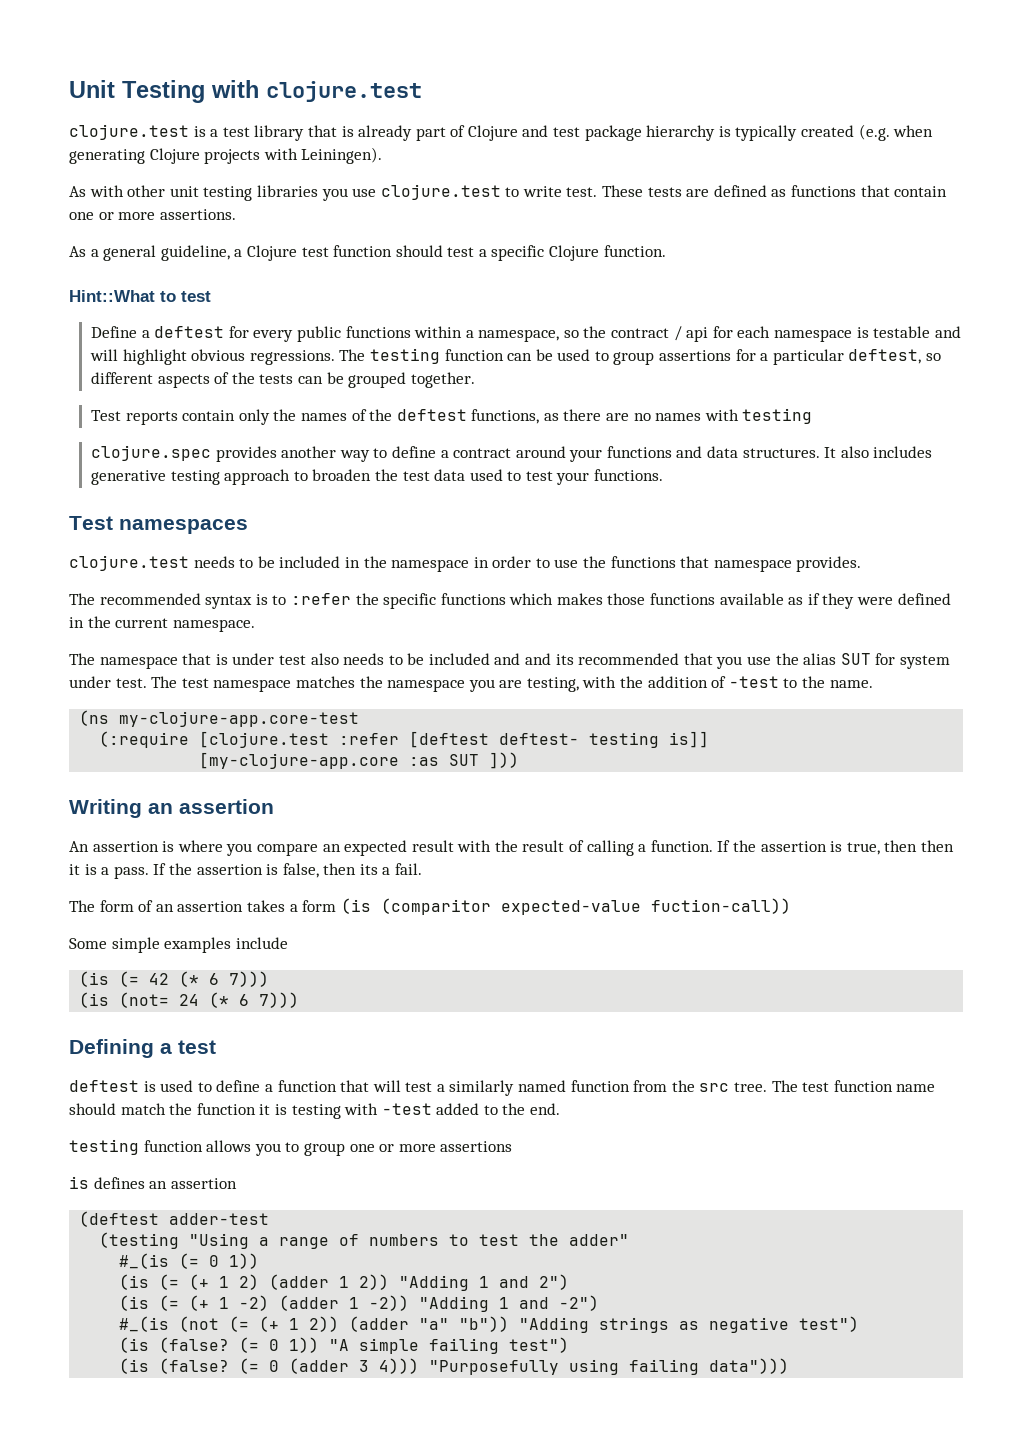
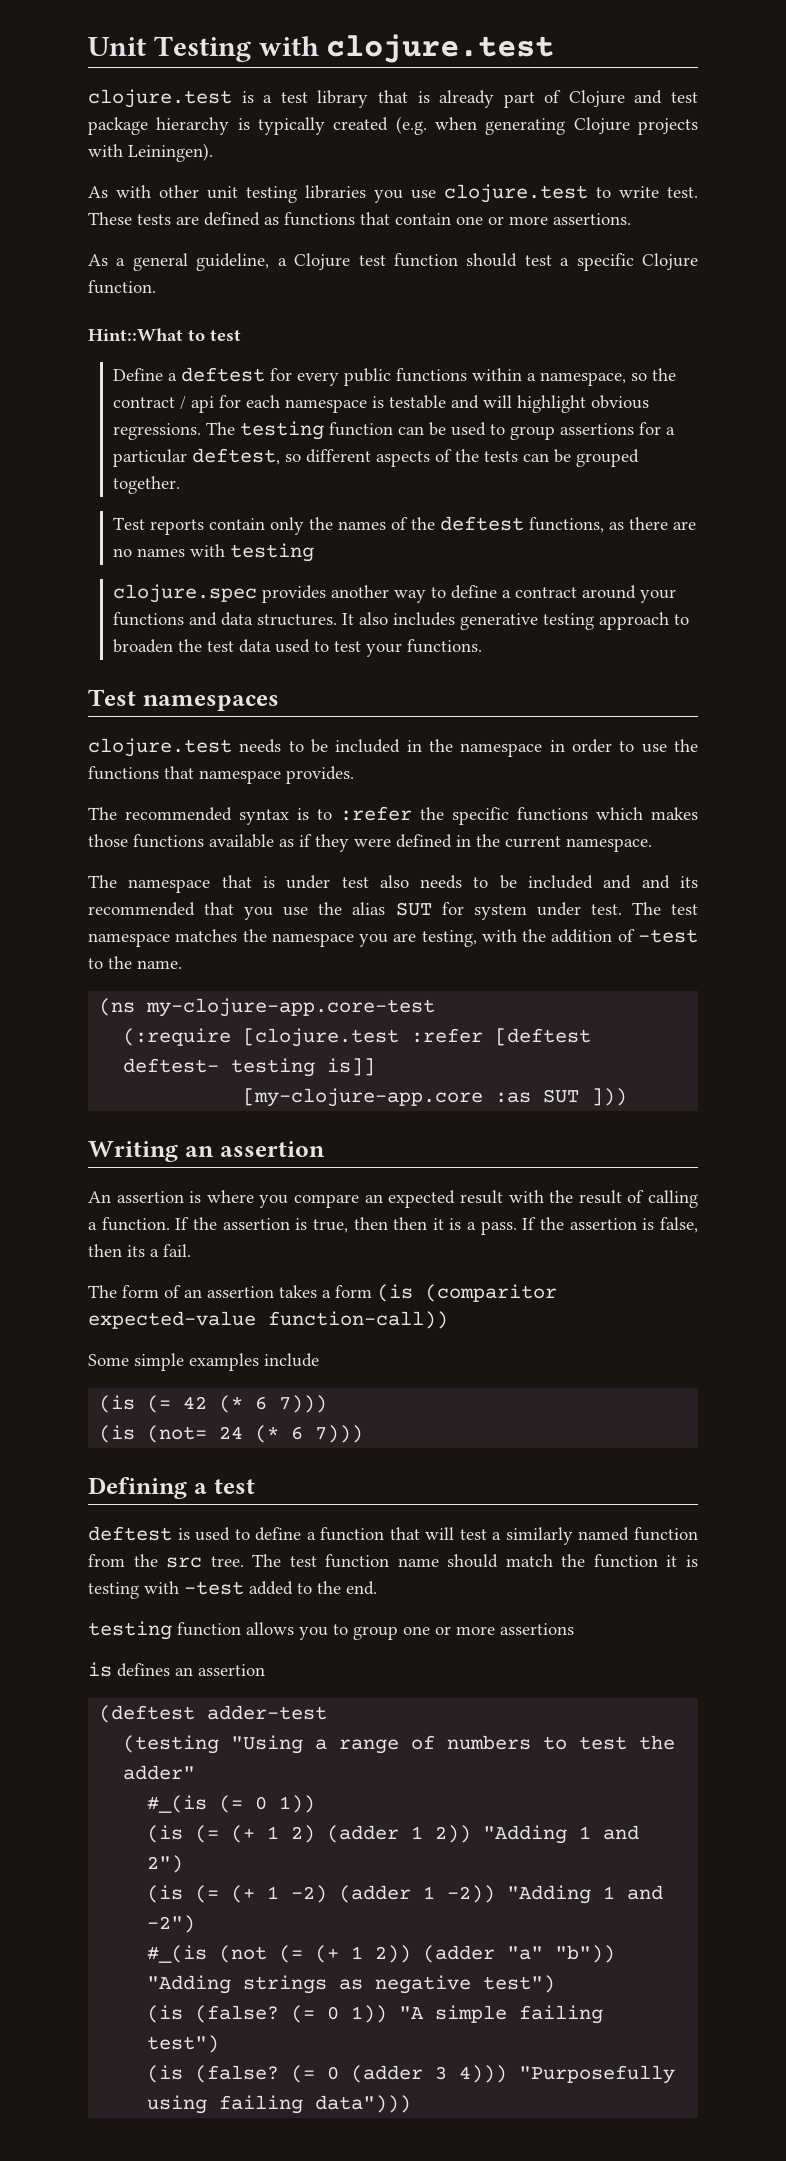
- The form of an assertion takes a form (is (comparitor expected-value fuction-call))
+ The form of an assertion takes a form (is (comparitor expected-value function-call))

